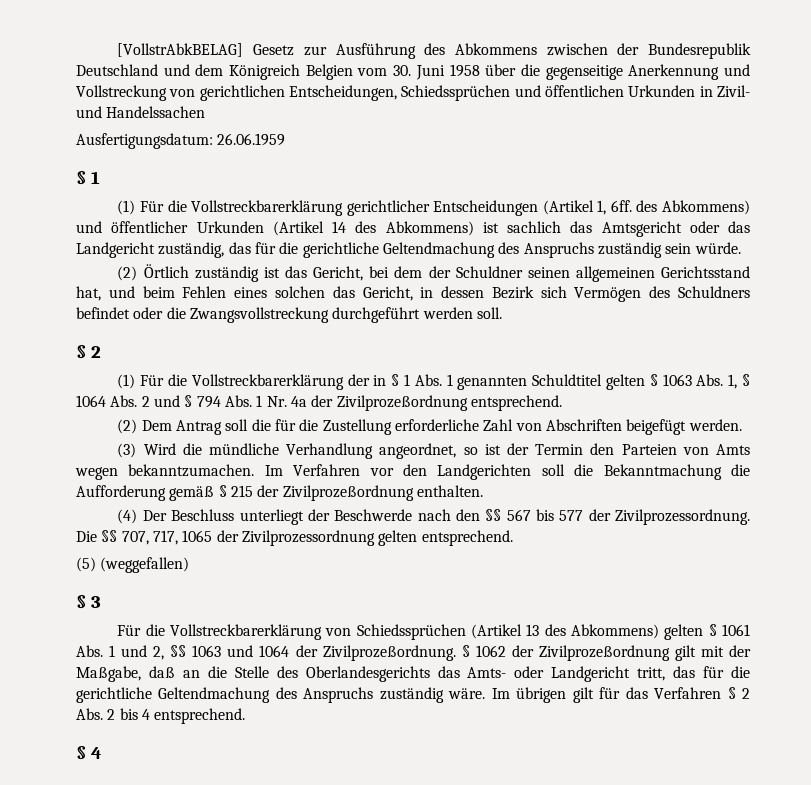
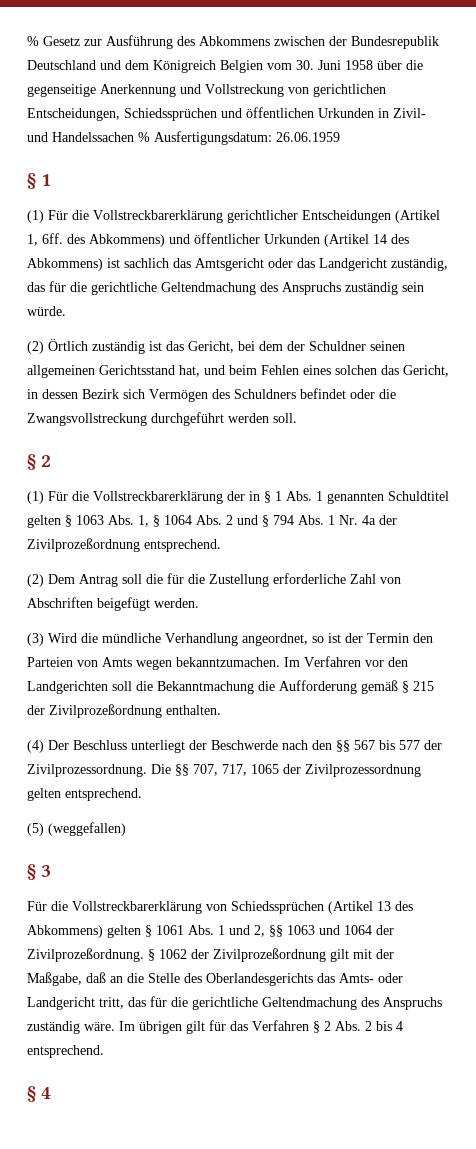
- [VollstrAbkBELAG] Gesetz zur Ausführung des Abkommens zwischen der Bundesrepublik Deutschland und dem Königreich Belgien vom 30. Juni 1958 über die gegenseitige Anerkennung und Vollstreckung von gerichtlichen Entscheidungen, Schiedssprüchen und öffentlichen Urkunden in Zivil- und Handelssachen
- Ausfertigungsdatum: 26.06.1959
+ % Gesetz zur Ausführung des Abkommens zwischen der Bundesrepublik Deutschland und dem Königreich Belgien vom 30. Juni 1958 über die gegenseitige Anerkennung und Vollstreckung von gerichtlichen Entscheidungen, Schiedssprüchen und öffentlichen Urkunden in Zivil- und Handelssachen % Ausfertigungsdatum: 26.06.1959

